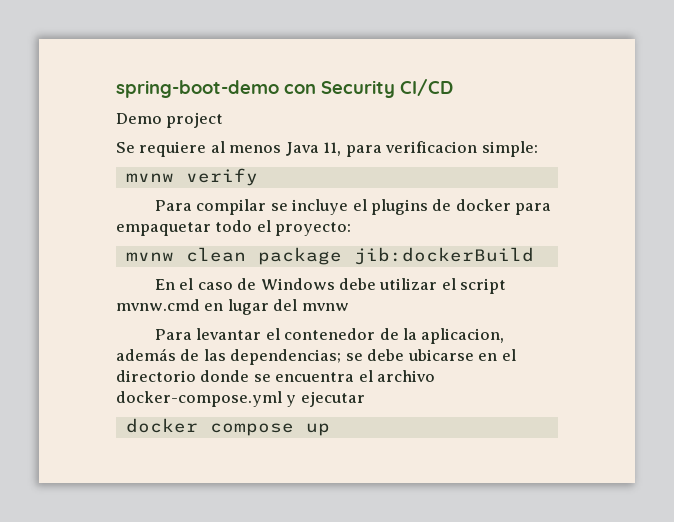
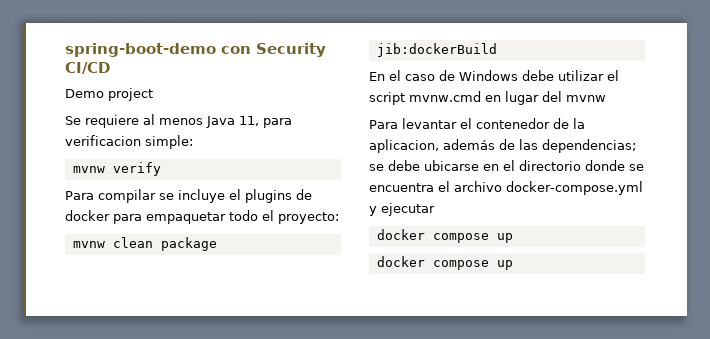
  Para levantar el contenedor de la aplicacion, además de las dependencias; se debe ubicarse en el directorio donde se encuentra el archivo docker-compose.yml y ejecutar
+ docker compose up

